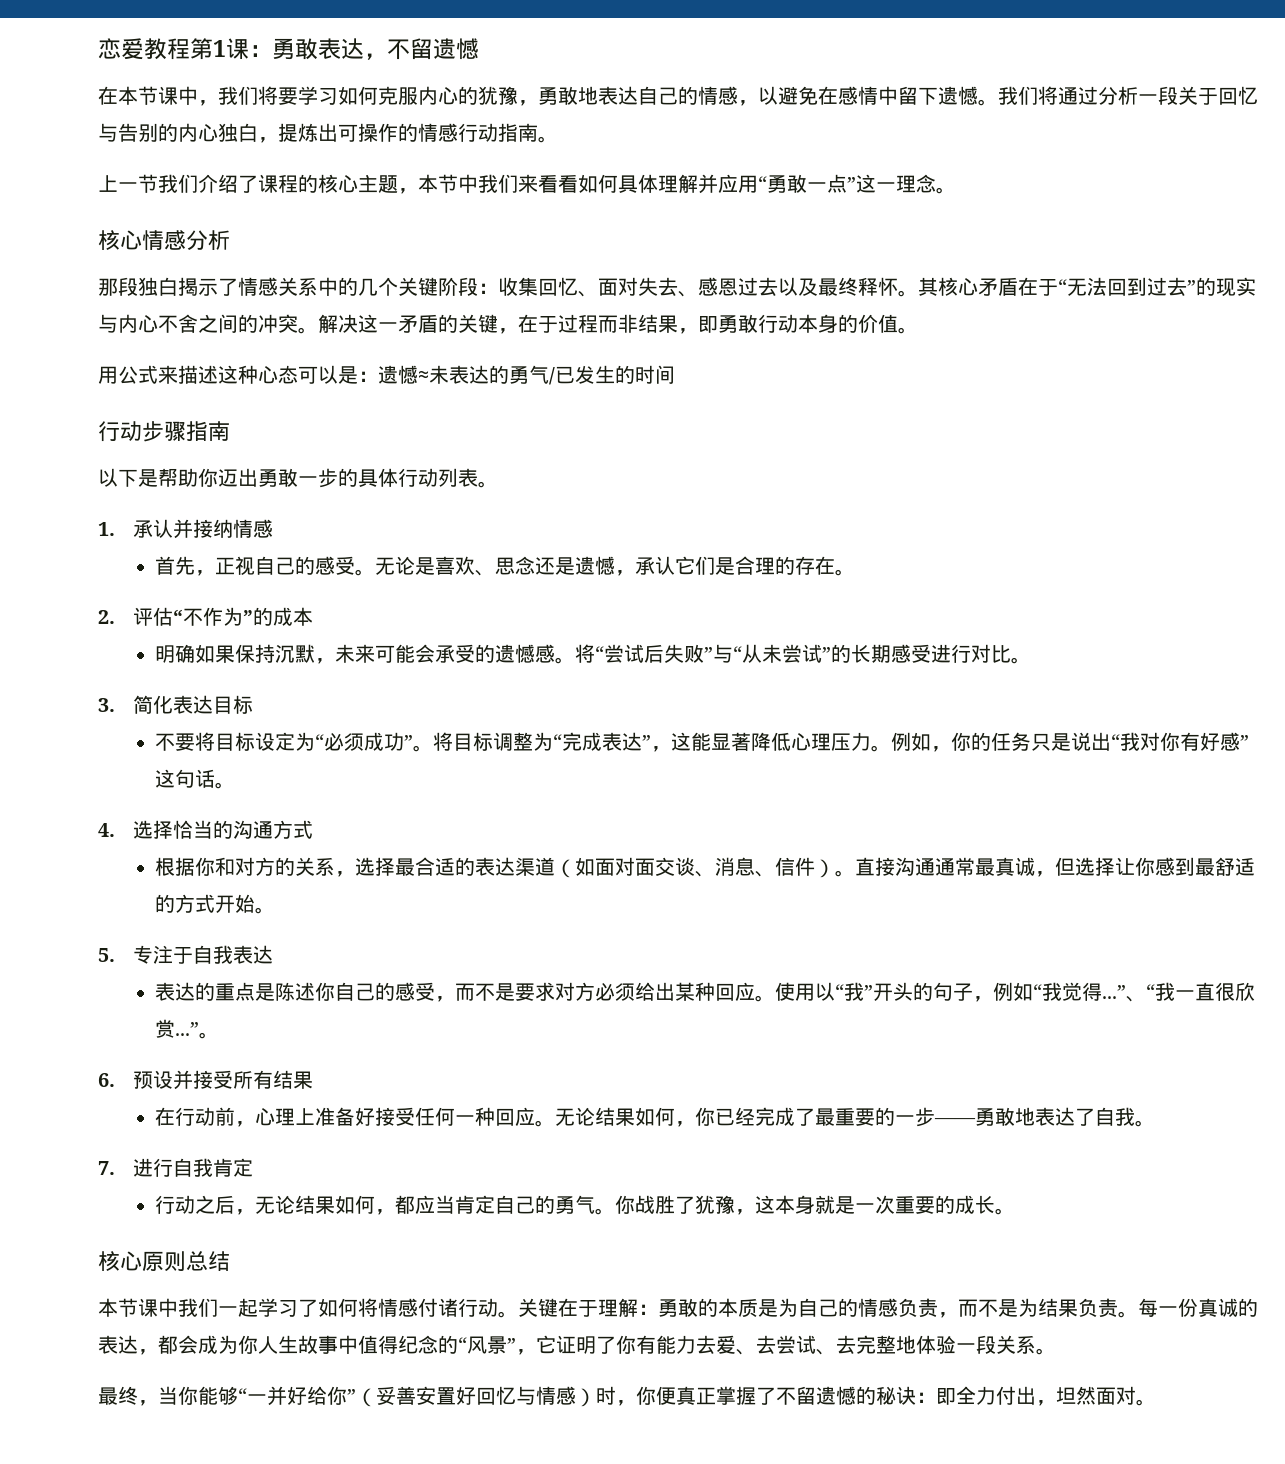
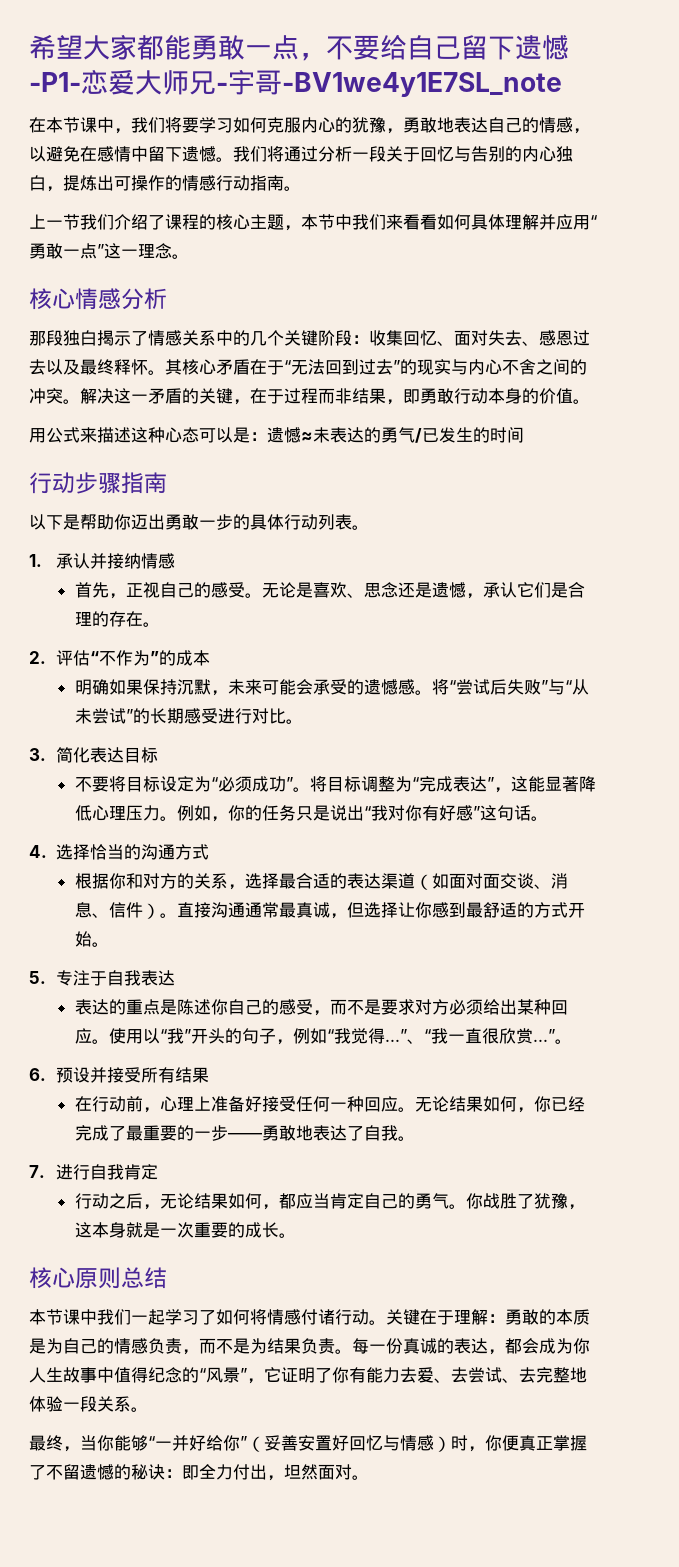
- 恋爱教程第1课：勇敢表达，不留遗憾
+ 希望大家都能勇敢一点，不要给自己留下遗憾-P1-恋爱大师兄-宇哥-BV1we4y1E7SL_note

